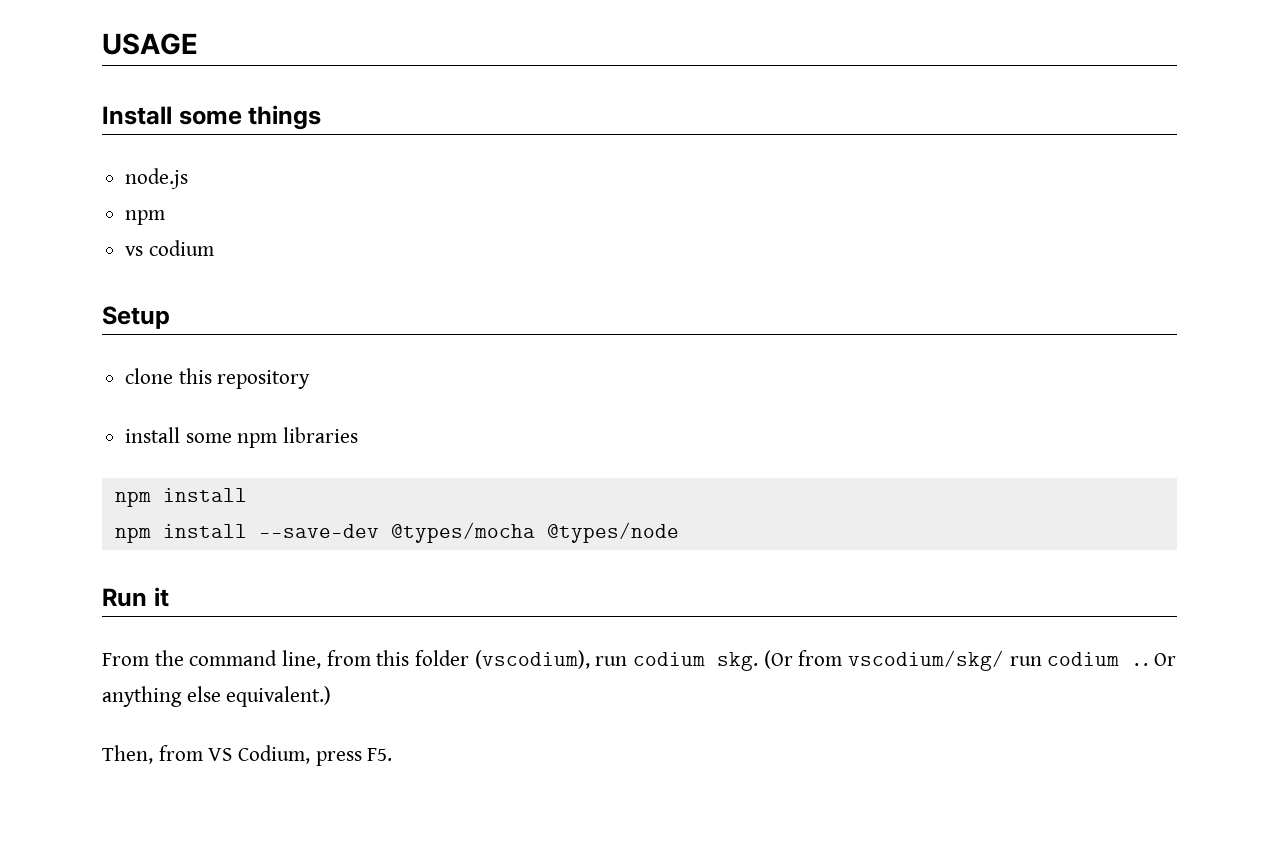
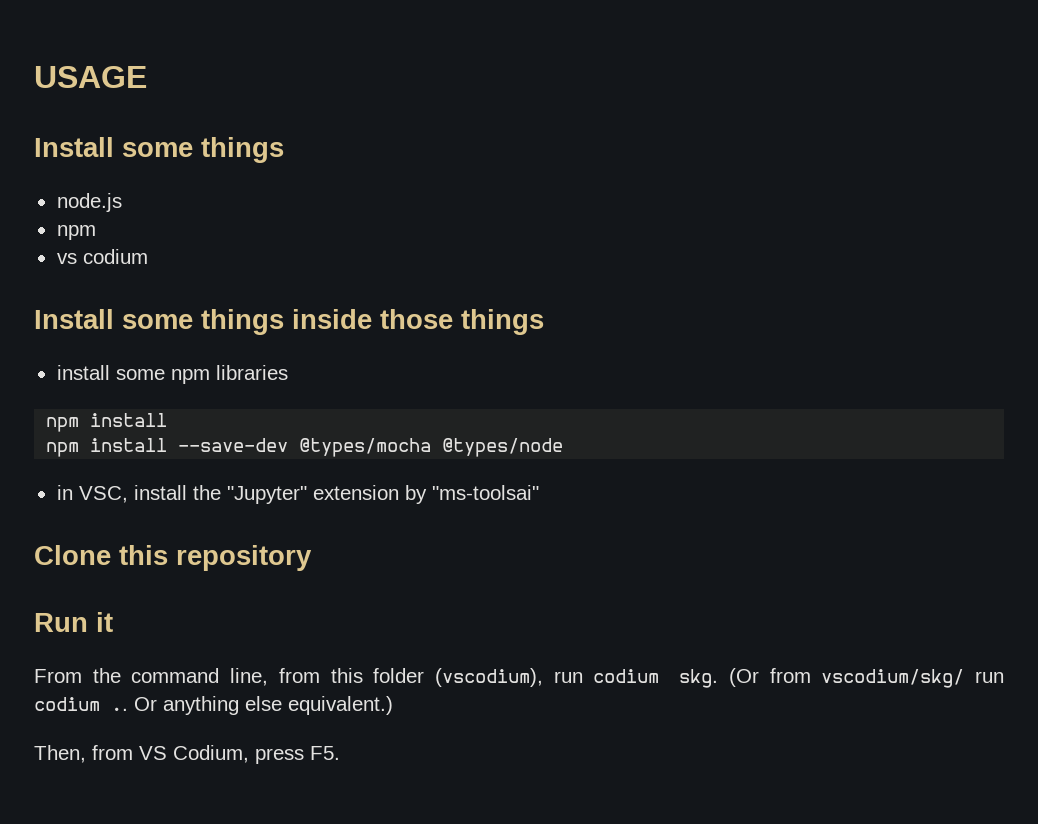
- Setup
- clone this repository
+ Install some things inside those things
+ in VSC, install the "Jupyter" extension by "ms-toolsai"
+ Clone this repository

